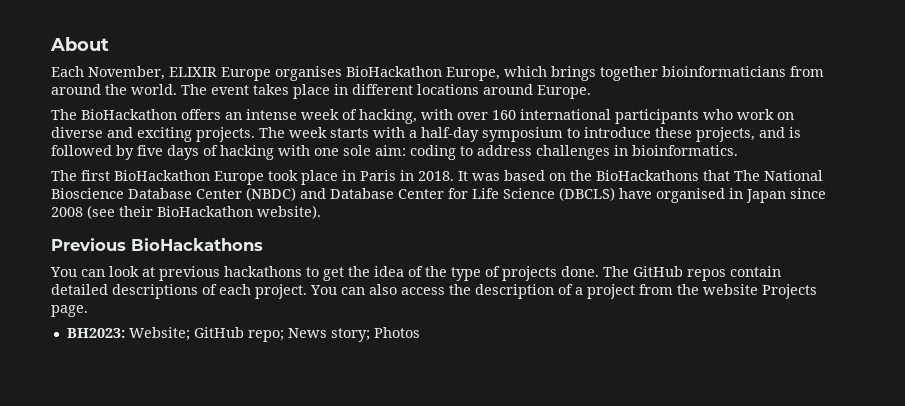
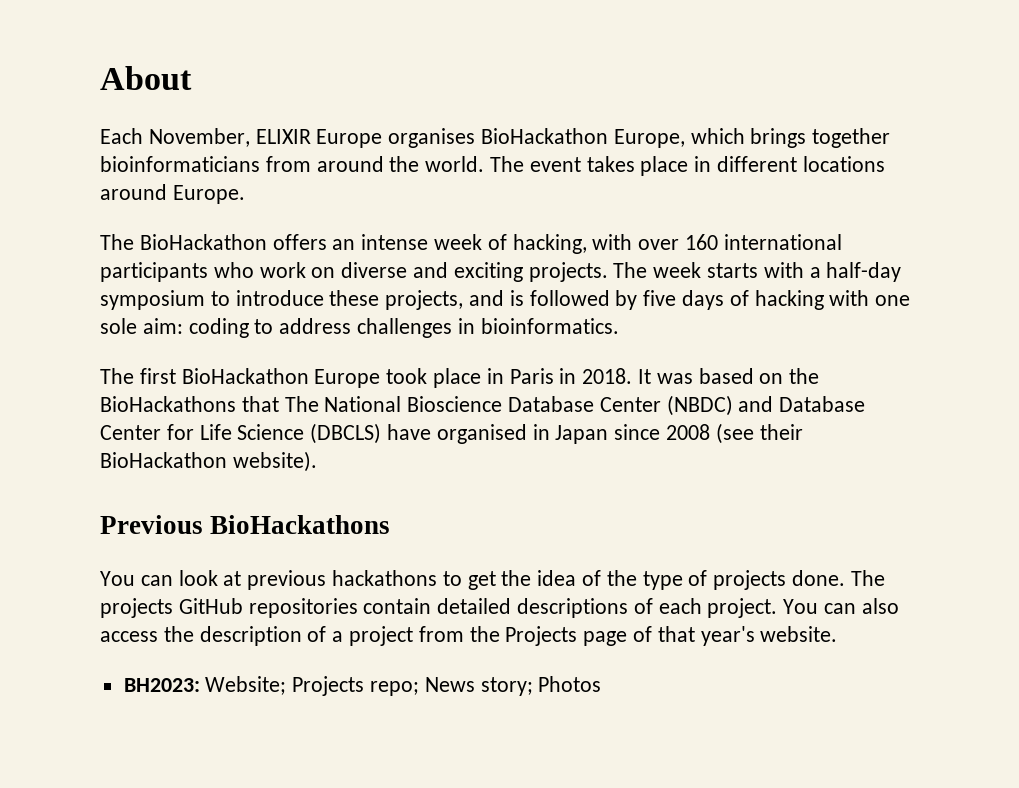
- The GitHub repos contain detailed descriptions of each project.
+ The projects GitHub repositories contain detailed descriptions of each project.
- You can also access the description of a project from the website Projects page.
+ You can also access the description of a project from the Projects page of that year's website.
- BH2023: Website; GitHub repo; News story; Photos
+ BH2023: Website; Projects repo; News story; Photos

